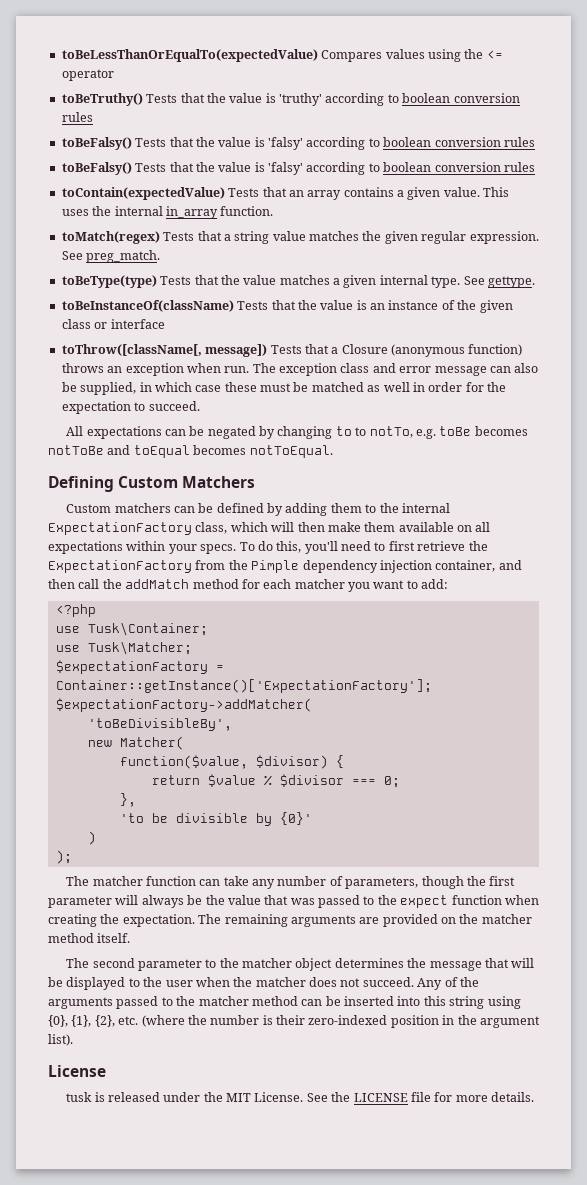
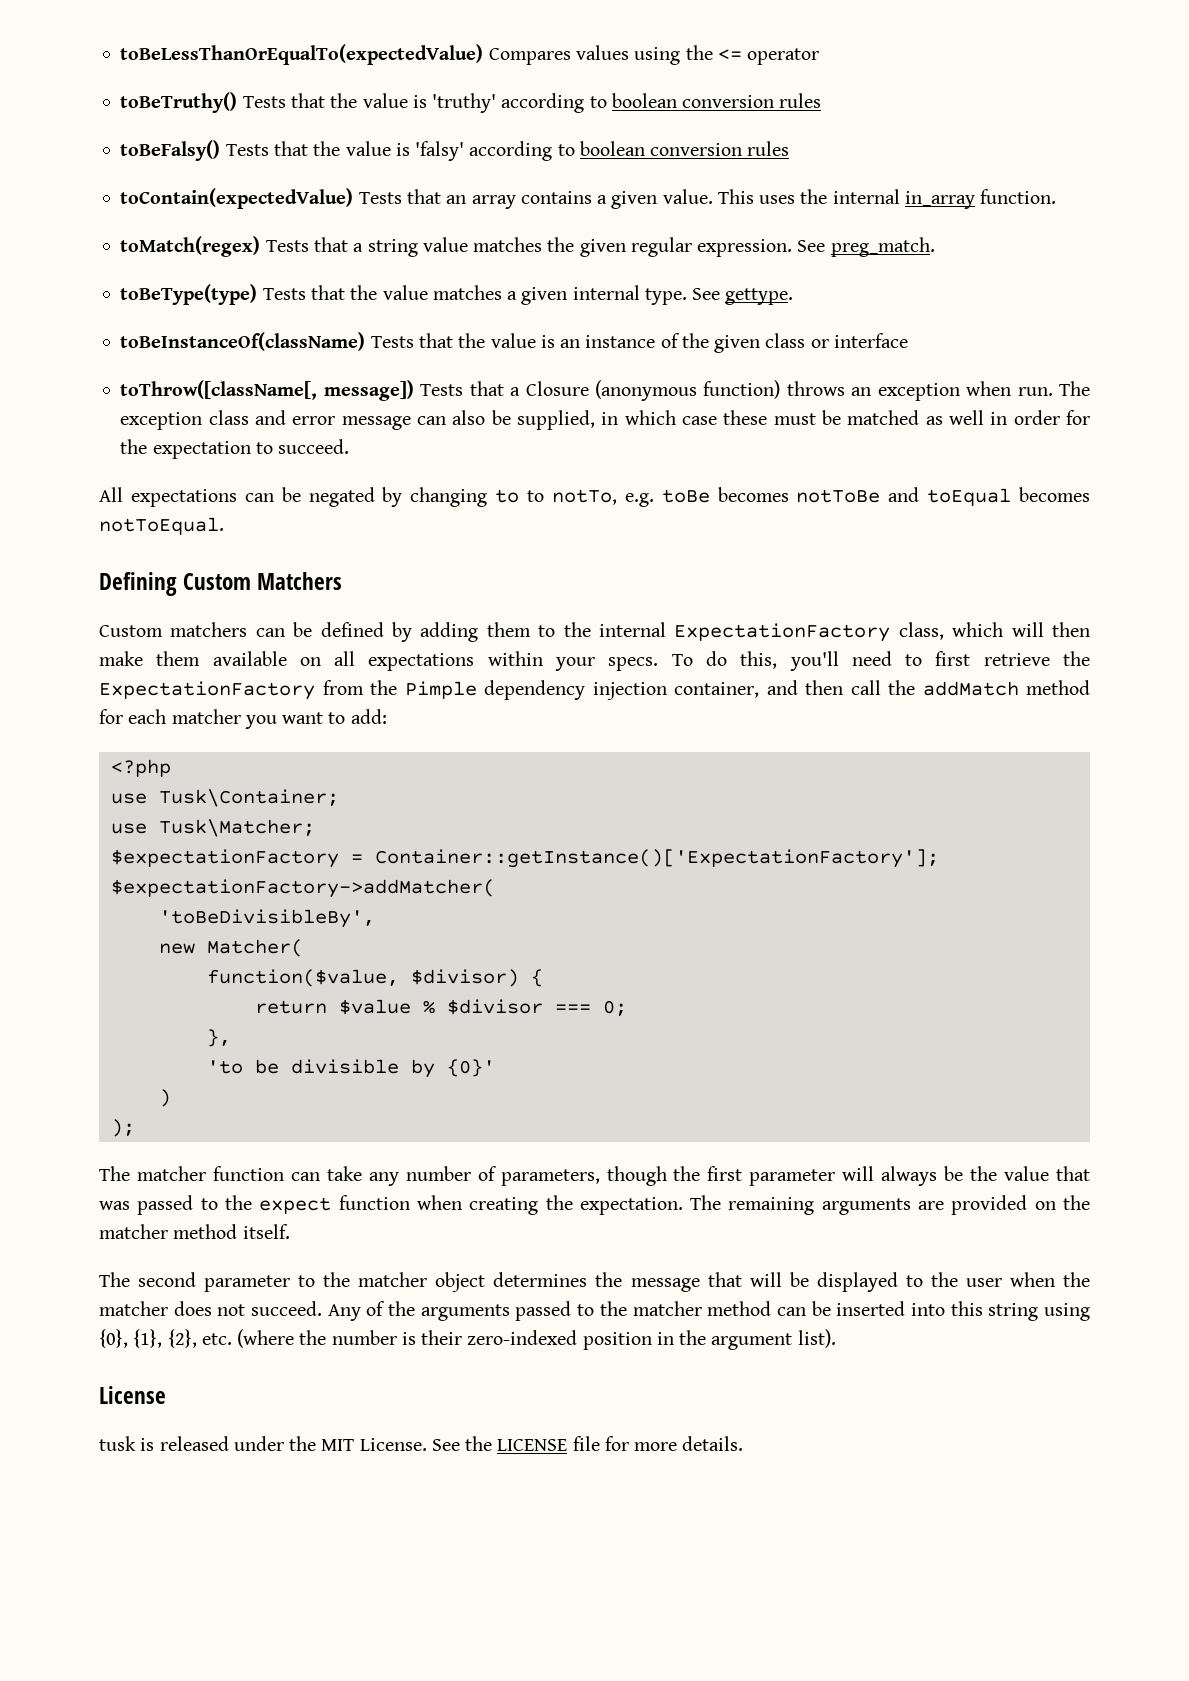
  toBeTruthy() Tests that the value is 'truthy' according to boolean conversion rules
- toBeFalsy() Tests that the value is 'falsy' according to boolean conversion rules

